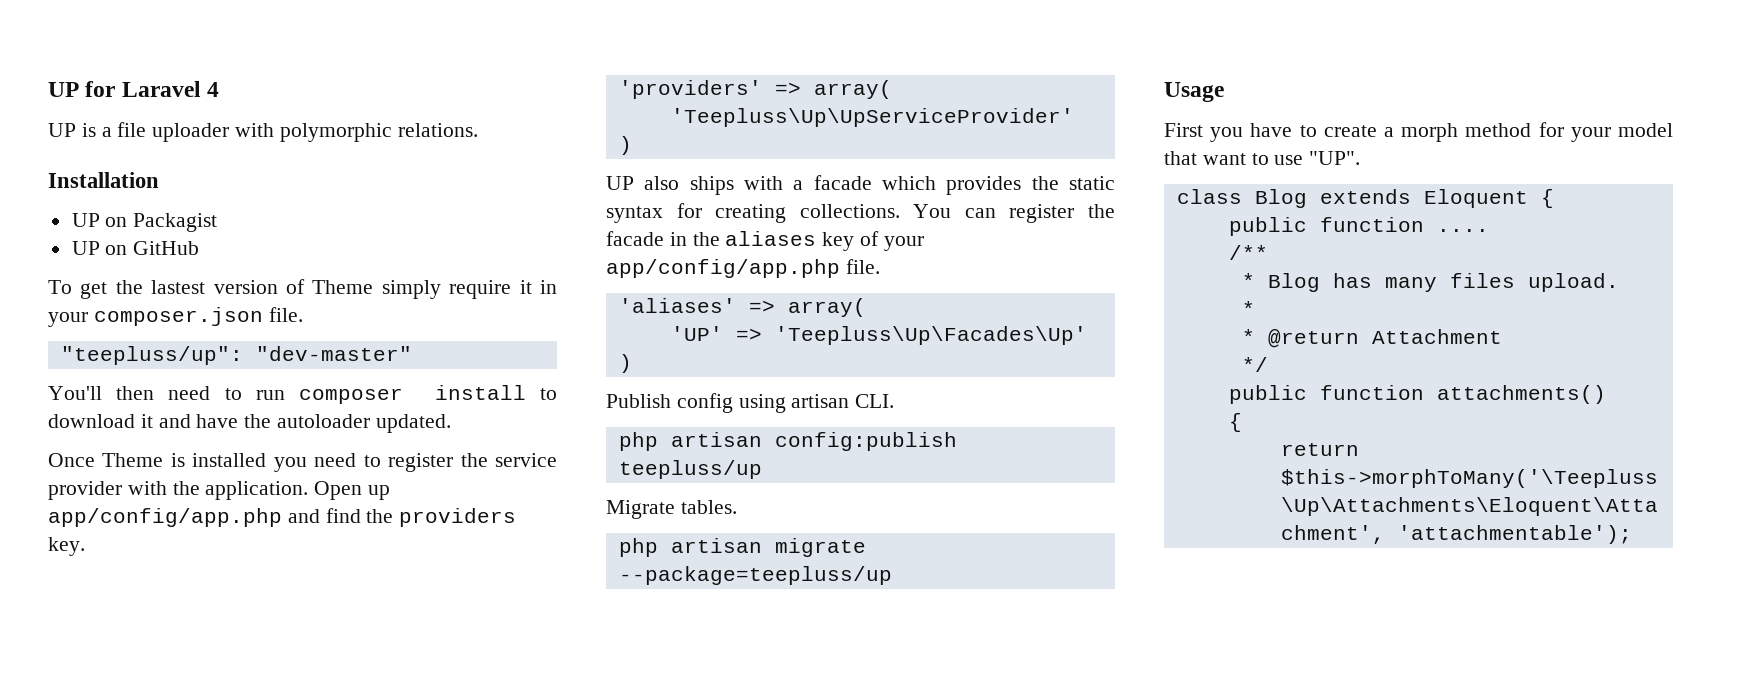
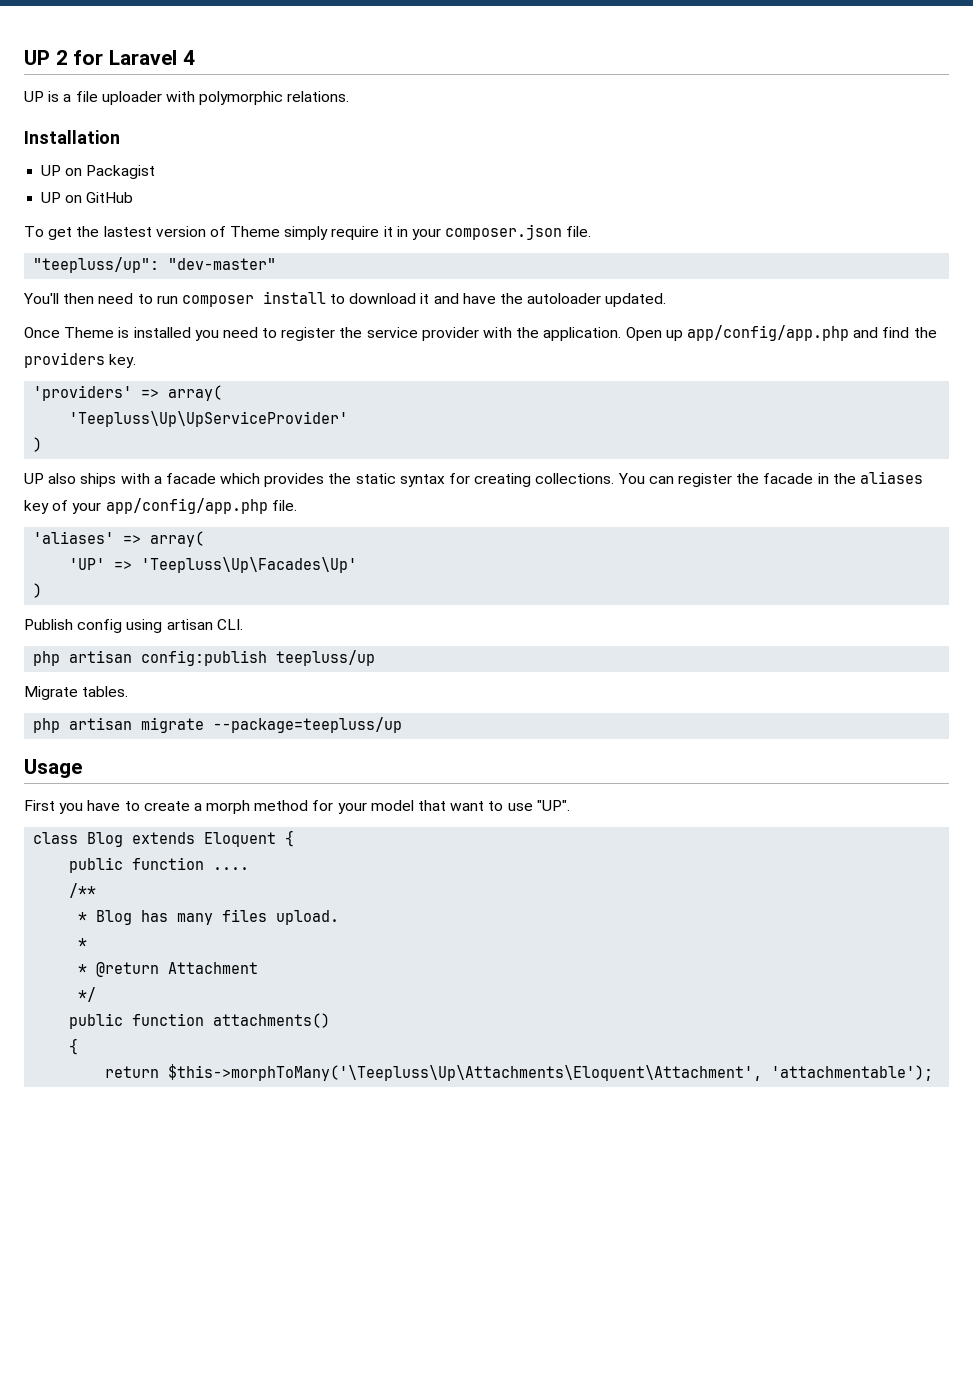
- UP for Laravel 4
+ UP 2 for Laravel 4

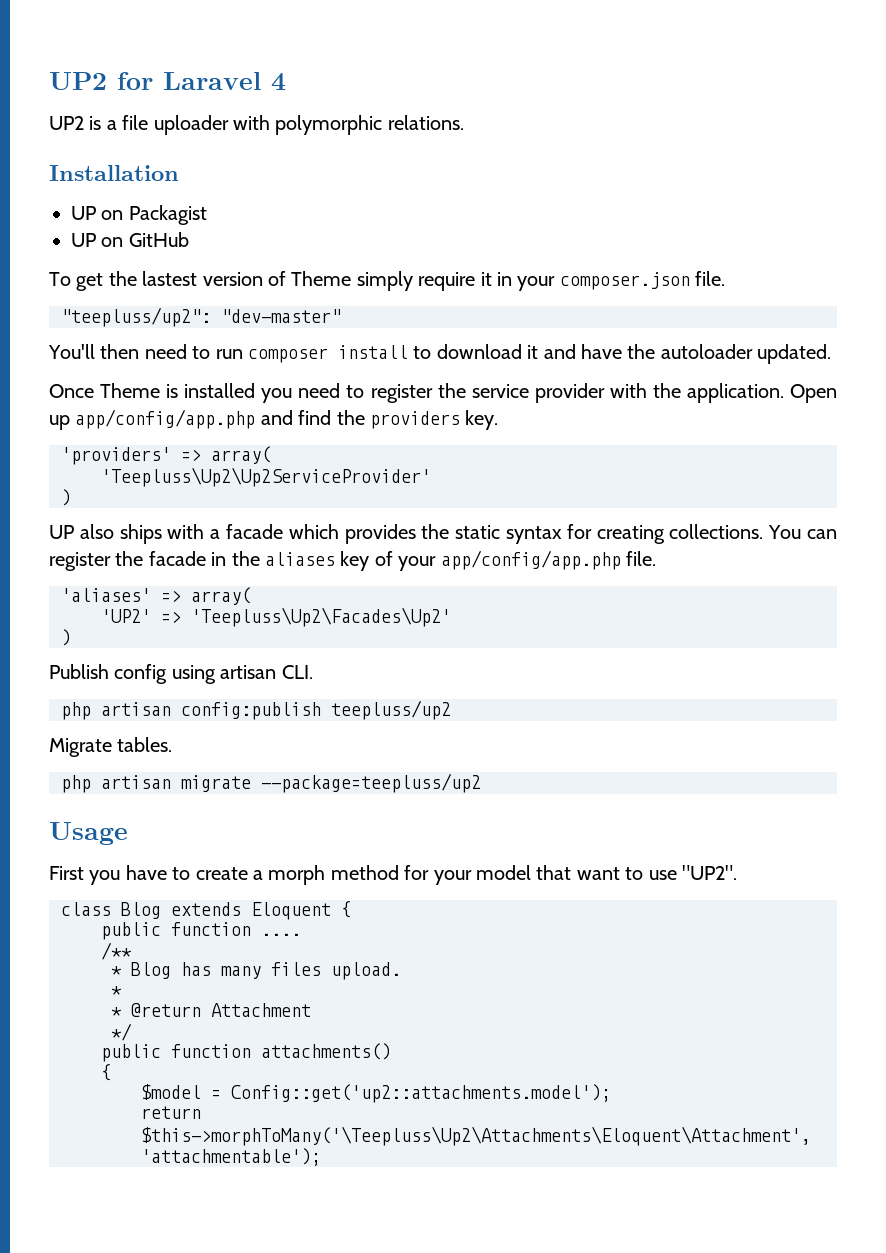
- UP 2 for Laravel 4
+ UP2 for Laravel 4
- UP is a file uploader with polymorphic relations.
+ UP2 is a file uploader with polymorphic relations.
- "teepluss/up": "dev-master"
+ "teepluss/up2": "dev-master"
- 'Teepluss\Up\UpServiceProvider'
+ 'Teepluss\Up2\Up2ServiceProvider'
- 'UP' => 'Teepluss\Up\Facades\Up'
+ 'UP2' => 'Teepluss\Up2\Facades\Up2'
- php artisan config:publish teepluss/up
+ php artisan config:publish teepluss/up2
- php artisan migrate --package=teepluss/up
+ php artisan migrate --package=teepluss/up2
- First you have to create a morph method for your model that want to use "UP".
+ First you have to create a morph method for your model that want to use "UP2".
+ $model = Config::get('up2::attachments.model');
- return $this->morphToMany('\Teepluss\Up\Attachments\Eloquent\Attachment', 'attachmentable');
+ return $this->morphToMany('\Teepluss\Up2\Attachments\Eloquent\Attachment', 'attachmentable');

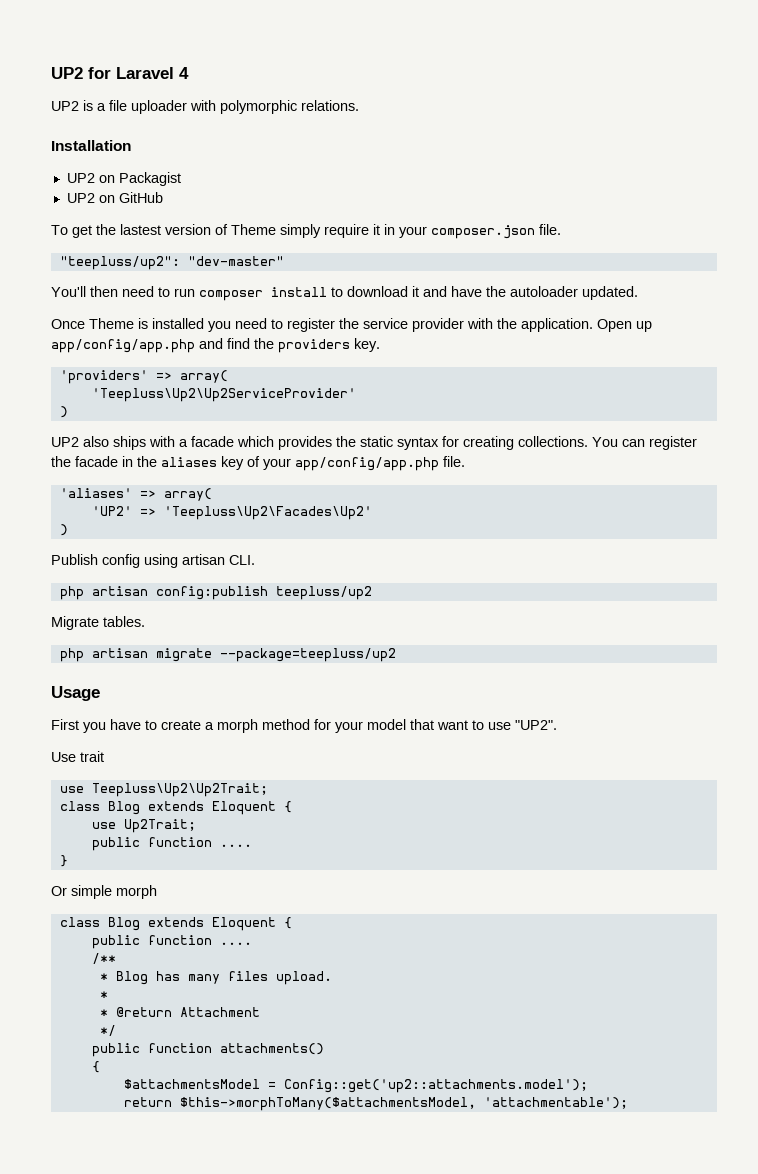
- UP on Packagist
+ UP2 on Packagist
- UP on GitHub
+ UP2 on GitHub
- UP also ships with a facade which provides the static syntax for creating collections.
+ UP2 also ships with a facade which provides the static syntax for creating collections.
+ Use trait
+ use Teepluss\Up2\Up2Trait;
+ class Blog extends Eloquent {
+ use Up2Trait;
+ public function ....
+ }
+ Or simple morph
- $model = Config::get('up2::attachments.model');
+ $attachmentsModel = Config::get('up2::attachments.model');
- return $this->morphToMany('\Teepluss\Up2\Attachments\Eloquent\Attachment', 'attachmentable');
+ return $this->morphToMany($attachmentsModel, 'attachmentable');

